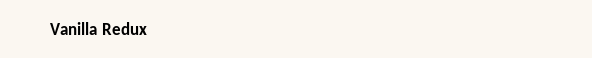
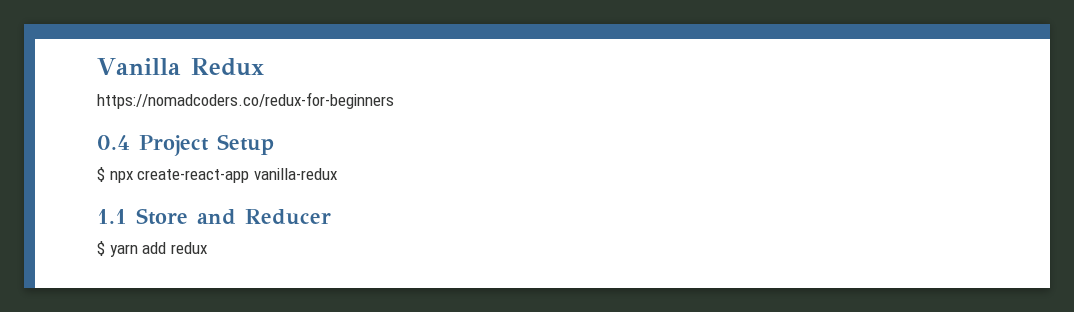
+ https://nomadcoders.co/redux-for-beginners
+ 0.4 Project Setup
+ $ npx create-react-app vanilla-redux
+ 1.1 Store and Reducer
+ $ yarn add redux

